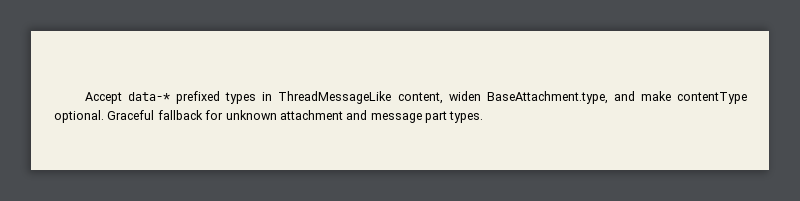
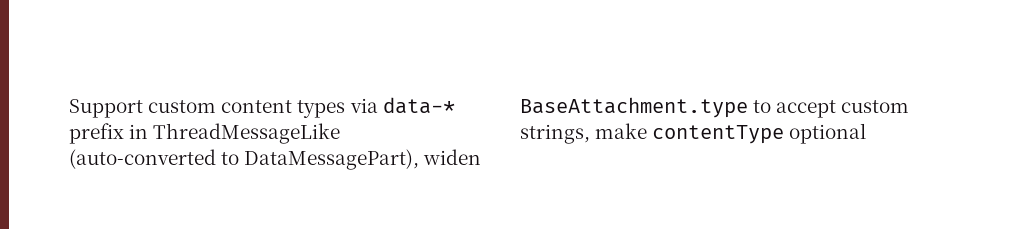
- Accept data-* prefixed types in ThreadMessageLike content, widen BaseAttachment.type, and make contentType optional. Graceful fallback for unknown attachment and message part types.
+ Support custom content types via data-* prefix in ThreadMessageLike (auto-converted to DataMessagePart), widen BaseAttachment.type to accept custom strings, make contentType optional

